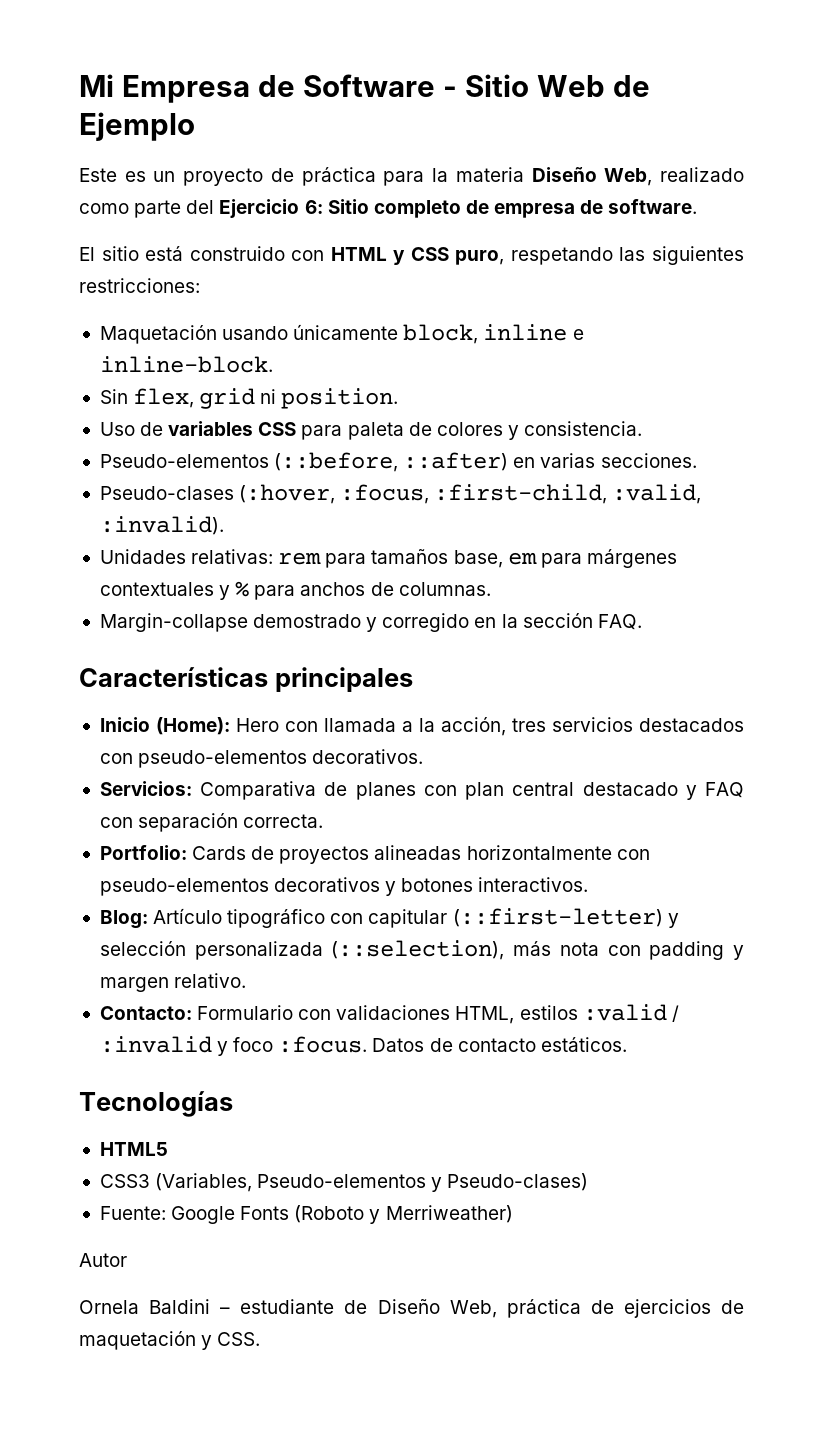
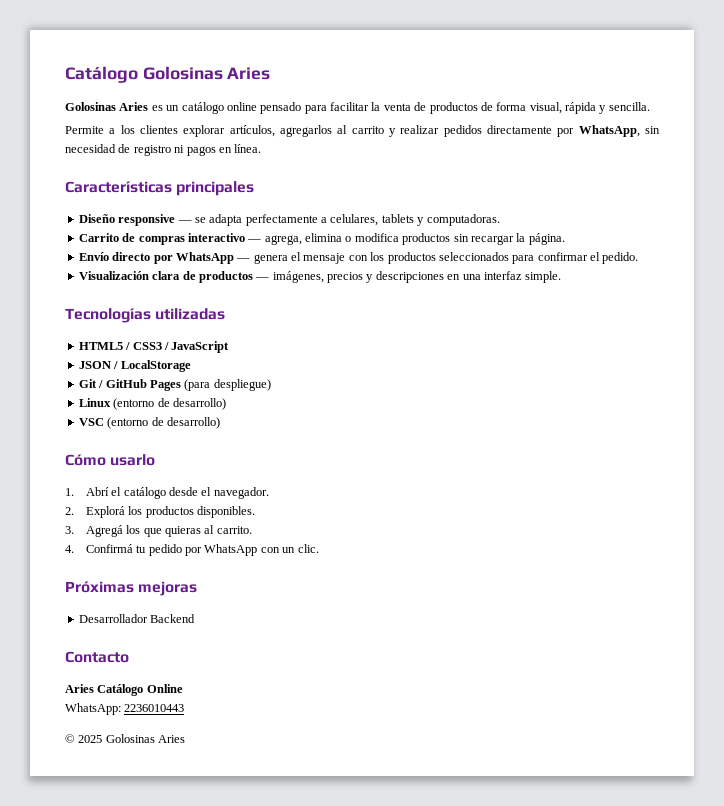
- Mi Empresa de Software - Sitio Web de Ejemplo
- Este es un proyecto de práctica para la materia Diseño Web, realizado como parte del Ejercicio 6: Sitio completo de empresa de software.
- El sitio está construido con HTML y CSS puro, respetando las siguientes restricciones:
- Maquetación usando únicamente block, inline e inline-block.
- Sin flex, grid ni position.
- Uso de variables CSS para paleta de colores y consistencia.
- Pseudo-elementos (::before, ::after) en varias secciones.
- Pseudo-clases (:hover, :focus, :first-child, :valid, :invalid).
- Unidades relativas: rem para tamaños base, em para márgenes contextuales y % para anchos de columnas.
- Margin-collapse demostrado y corregido en la sección FAQ.
+ Catálogo Golosinas Aries
+ Golosinas Aries es un catálogo online pensado para facilitar la venta de productos de forma visual, rápida y sencilla.
+ Permite a los clientes explorar artículos, agregarlos al carrito y realizar pedidos directamente por WhatsApp, sin necesidad de registro ni pagos en línea.
  Características principales
- Inicio (Home): Hero con llamada a la acción, tres servicios destacados con pseudo-elementos decorativos.
- Servicios: Comparativa de planes con plan central destacado y FAQ con separación correcta.
- Portfolio: Cards de proyectos alineadas horizontalmente con pseudo-elementos decorativos y botones interactivos.
- Blog: Artículo tipográfico con capitular (::first-letter) y selección personalizada (::selection), más nota con padding y margen relativo.
- Contacto: Formulario con validaciones HTML, estilos :valid / :invalid y foco :focus. Datos de contacto estáticos.
+ Diseño responsive — se adapta perfectamente a celulares, tablets y computadoras.
+ Carrito de compras interactivo — agrega, elimina o modifica productos sin recargar la página.
+ Envío directo por WhatsApp — genera el mensaje con los productos seleccionados para confirmar el pedido.
+ Visualización clara de productos — imágenes, precios y descripciones en una interfaz simple.
- Tecnologías
+ Tecnologías utilizadas
- HTML5
- CSS3 (Variables, Pseudo-elementos y Pseudo-clases)
- Fuente: Google Fonts (Roboto y Merriweather)
- Autor
- Ornela Baldini – estudiante de Diseño Web, práctica de ejercicios de maquetación y CSS.
+ HTML5 / CSS3 / JavaScript
+ JSON / LocalStorage
+ Git / GitHub Pages (para despliegue)
+ Linux (entorno de desarrollo)
+ VSC (entorno de desarrollo)
+ Cómo usarlo
+ 1. Abrí el catálogo desde el navegador.
+ 2. Explorá los productos disponibles.
+ 3. Agregá los que quieras al carrito.
+ 4. Confirmá tu pedido por WhatsApp con un clic.
+ Próximas mejoras
+ Desarrollador Backend
+ Contacto
+ Aries Catálogo Online
+ WhatsApp: 2236010443
+ © 2025 Golosinas Aries

